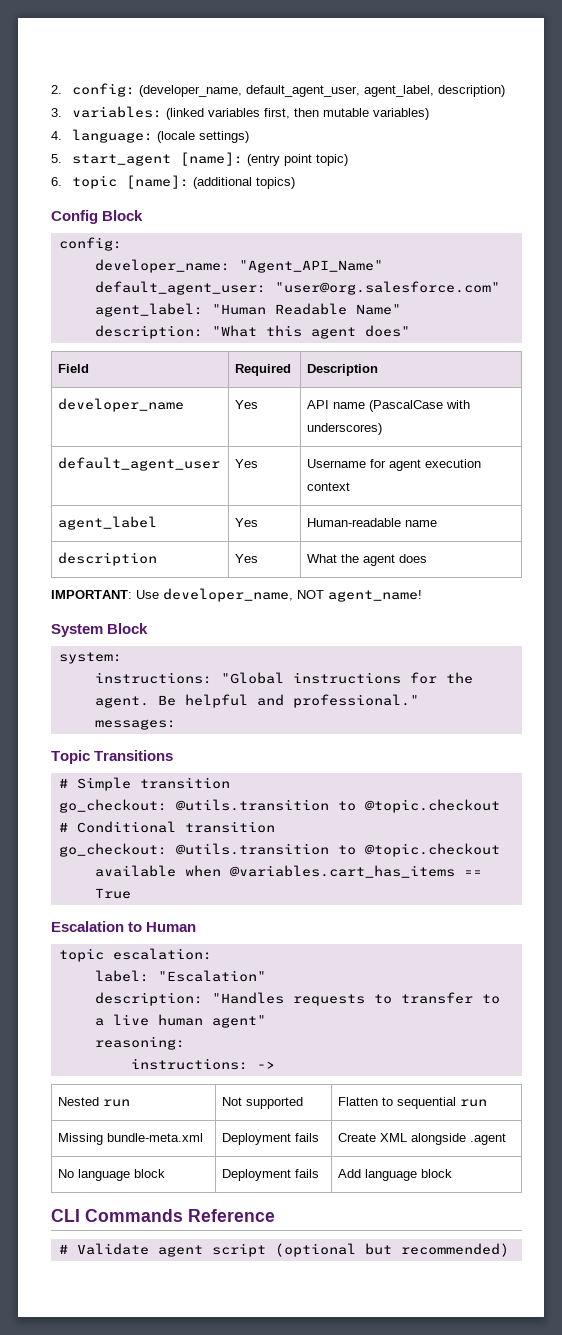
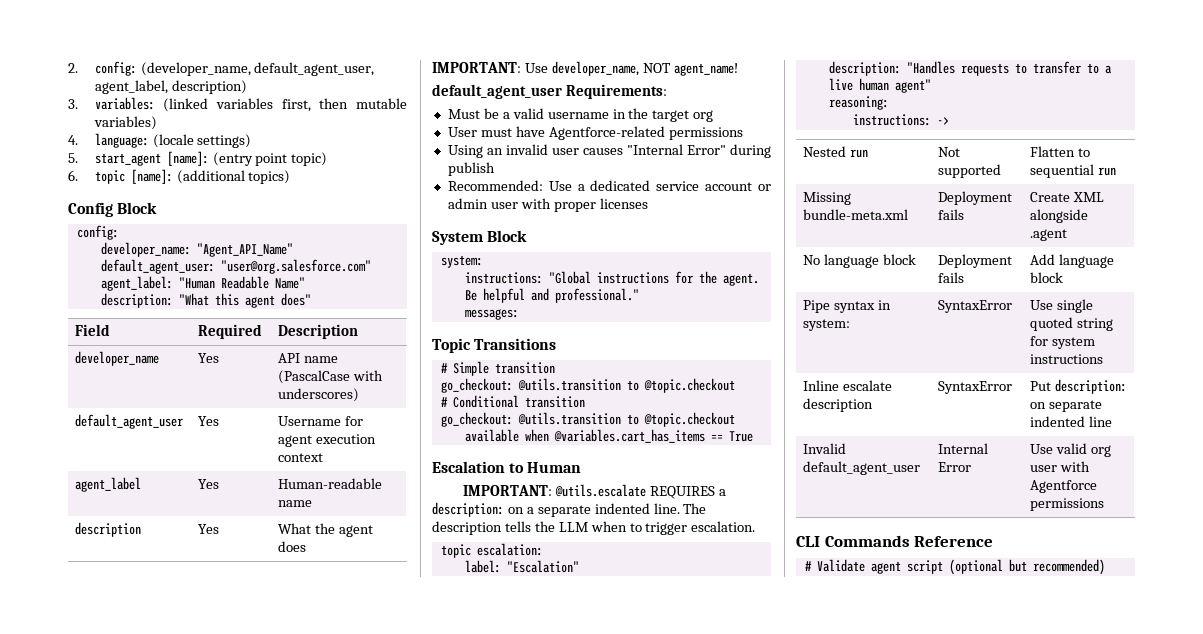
+ default_agent_user Requirements:
+ Must be a valid username in the target org
+ User must have Agentforce-related permissions
+ Using an invalid user causes "Internal Error" during publish
+ Recommended: Use a dedicated service account or admin user with proper licenses
+ IMPORTANT: @utils.escalate REQUIRES a description: on a separate indented line. The description tells the LLM when to trigger escalation.
+ Pipe syntax in system: | SyntaxError | Use single quoted string for system instructions
+ Inline escalate description | SyntaxError | Put description: on separate indented line
+ Invalid default_agent_user | Internal Error | Use valid org user with Agentforce permissions

